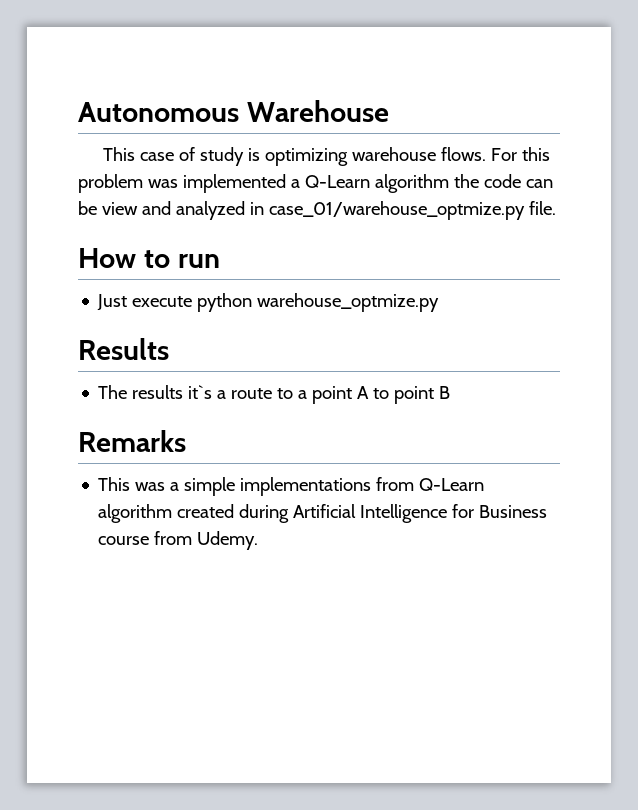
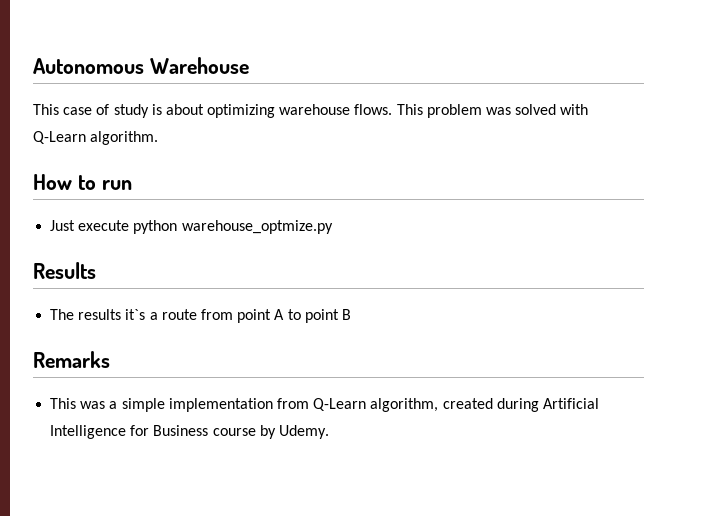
- This case of study is optimizing warehouse flows.
+ This case of study is about optimizing warehouse flows.
- For this problem was implemented a Q-Learn algorithm the code can be view and analyzed in case_01/warehouse_optmize.py file.
+ This problem was solved with Q-Learn algorithm.
- The results it`s a route to a point A to point B
+ The results it`s a route from point A to point B
- This was a simple implementations from Q-Learn algorithm created during Artificial Intelligence for Business course from Udemy.
+ This was a simple implementation from Q-Learn algorithm, created during Artificial Intelligence for Business course by Udemy.

